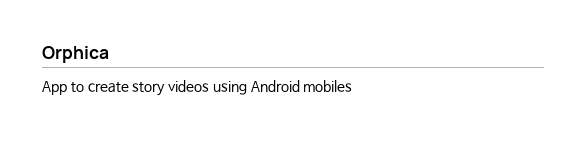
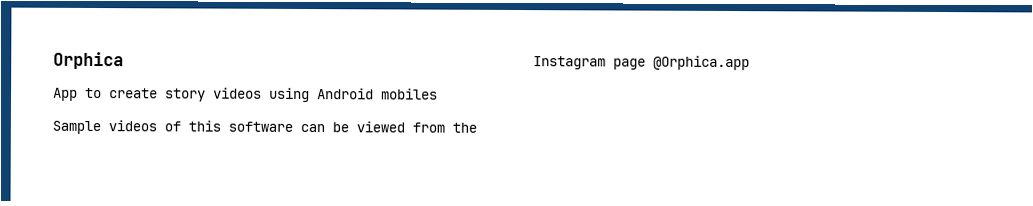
+ Sample videos of this software can be viewed from the Instagram page @Orphica.app

